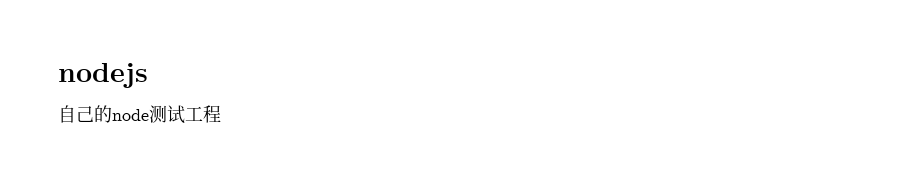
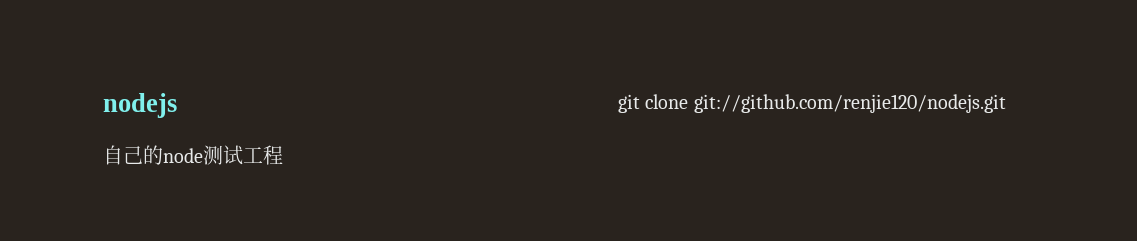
+ git clone git://github.com/renjie120/nodejs.git

